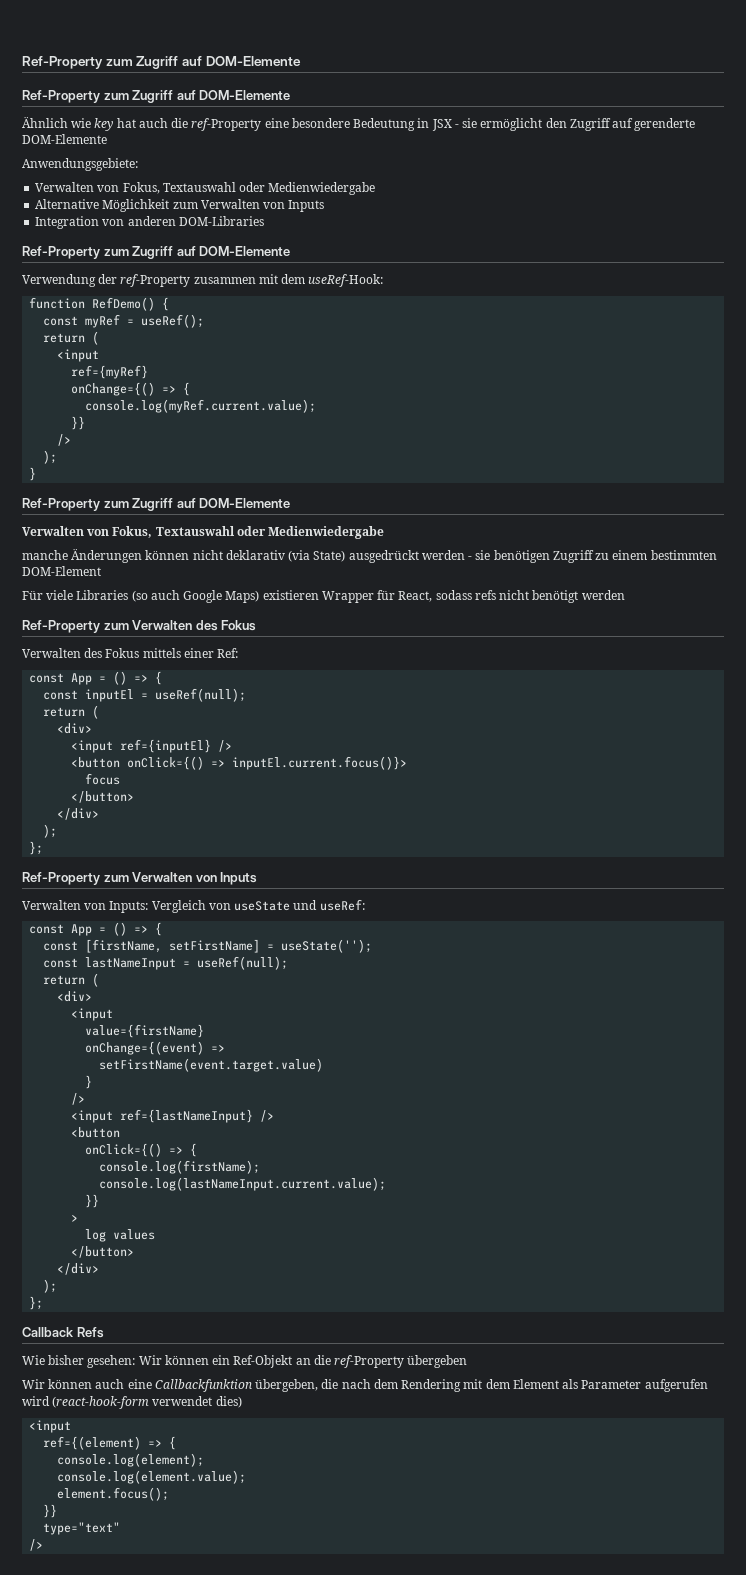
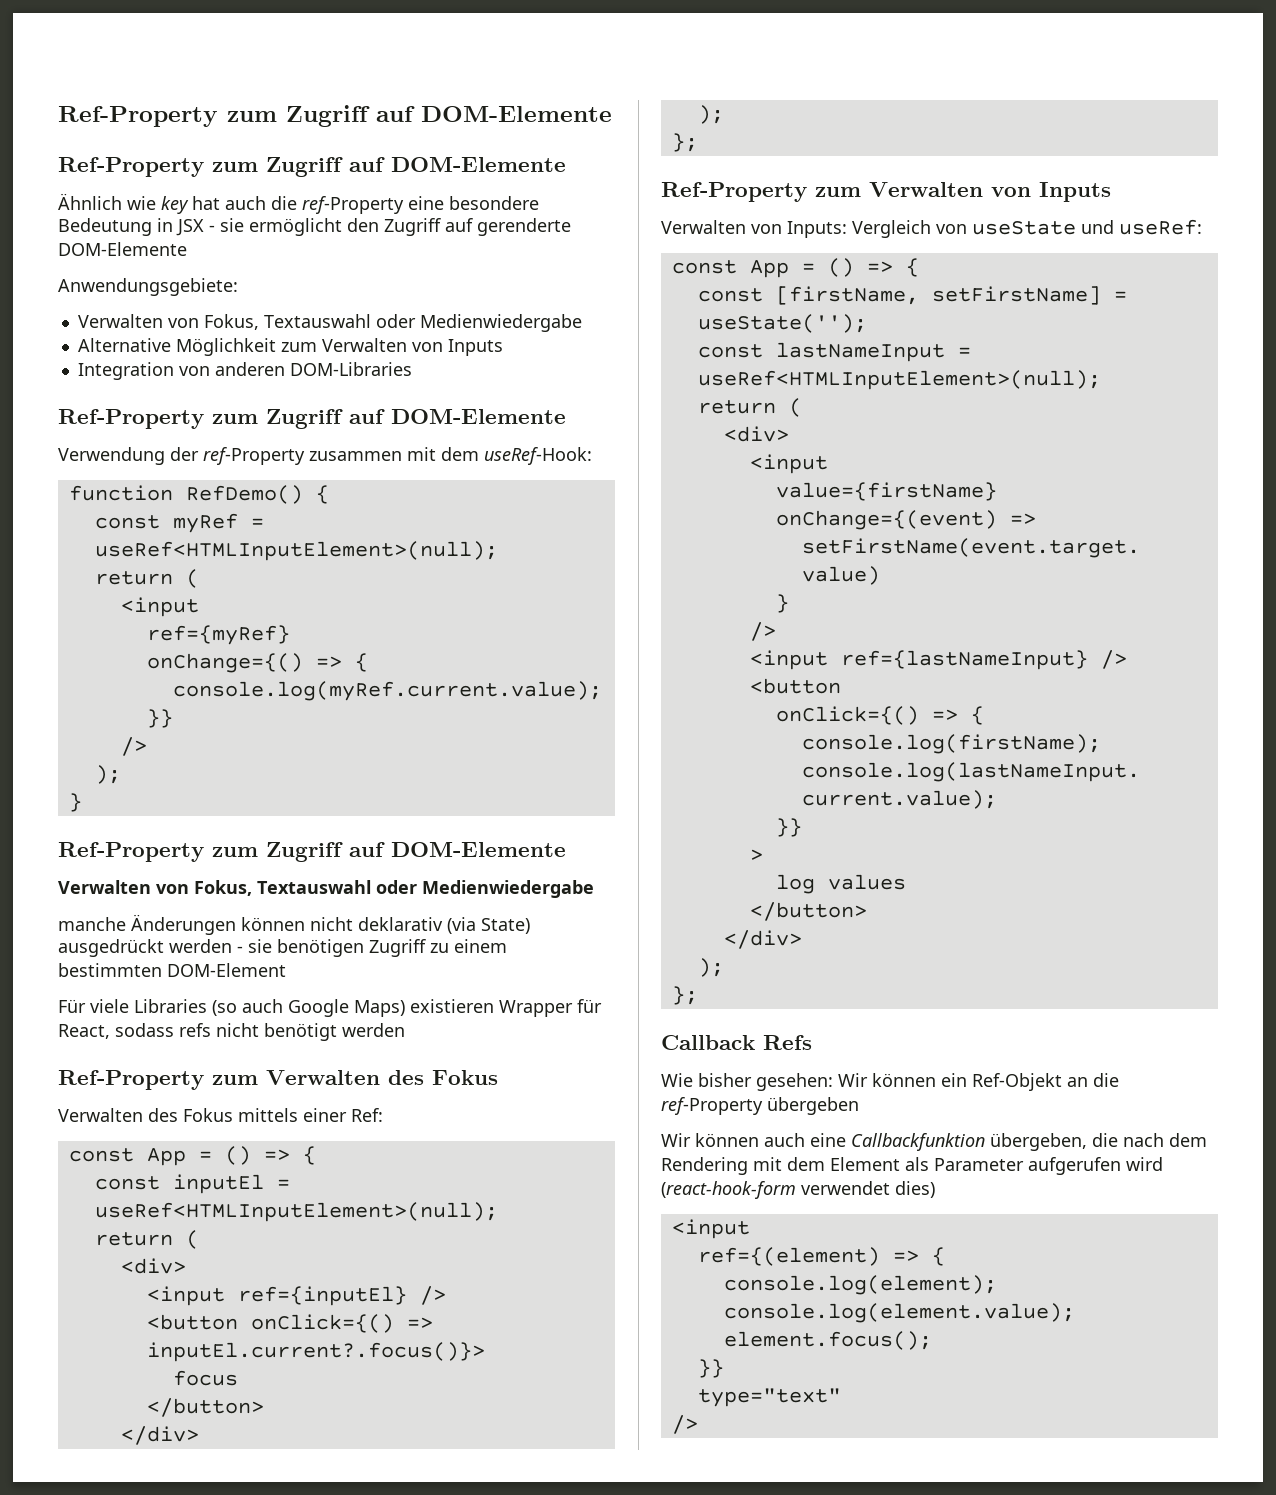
- const myRef = useRef();
+ const myRef = useRef<HTMLInputElement>(null);
- const inputEl = useRef(null);
+ const inputEl = useRef<HTMLInputElement>(null);
- <button onClick={() => inputEl.current.focus()}>
+ <button onClick={() => inputEl.current?.focus()}>
- const lastNameInput = useRef(null);
+ const lastNameInput = useRef<HTMLInputElement>(null);

